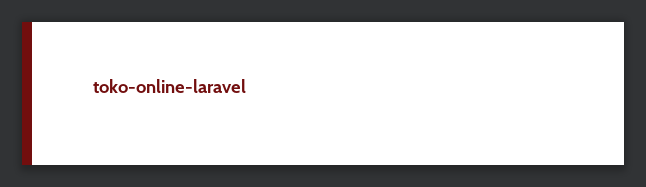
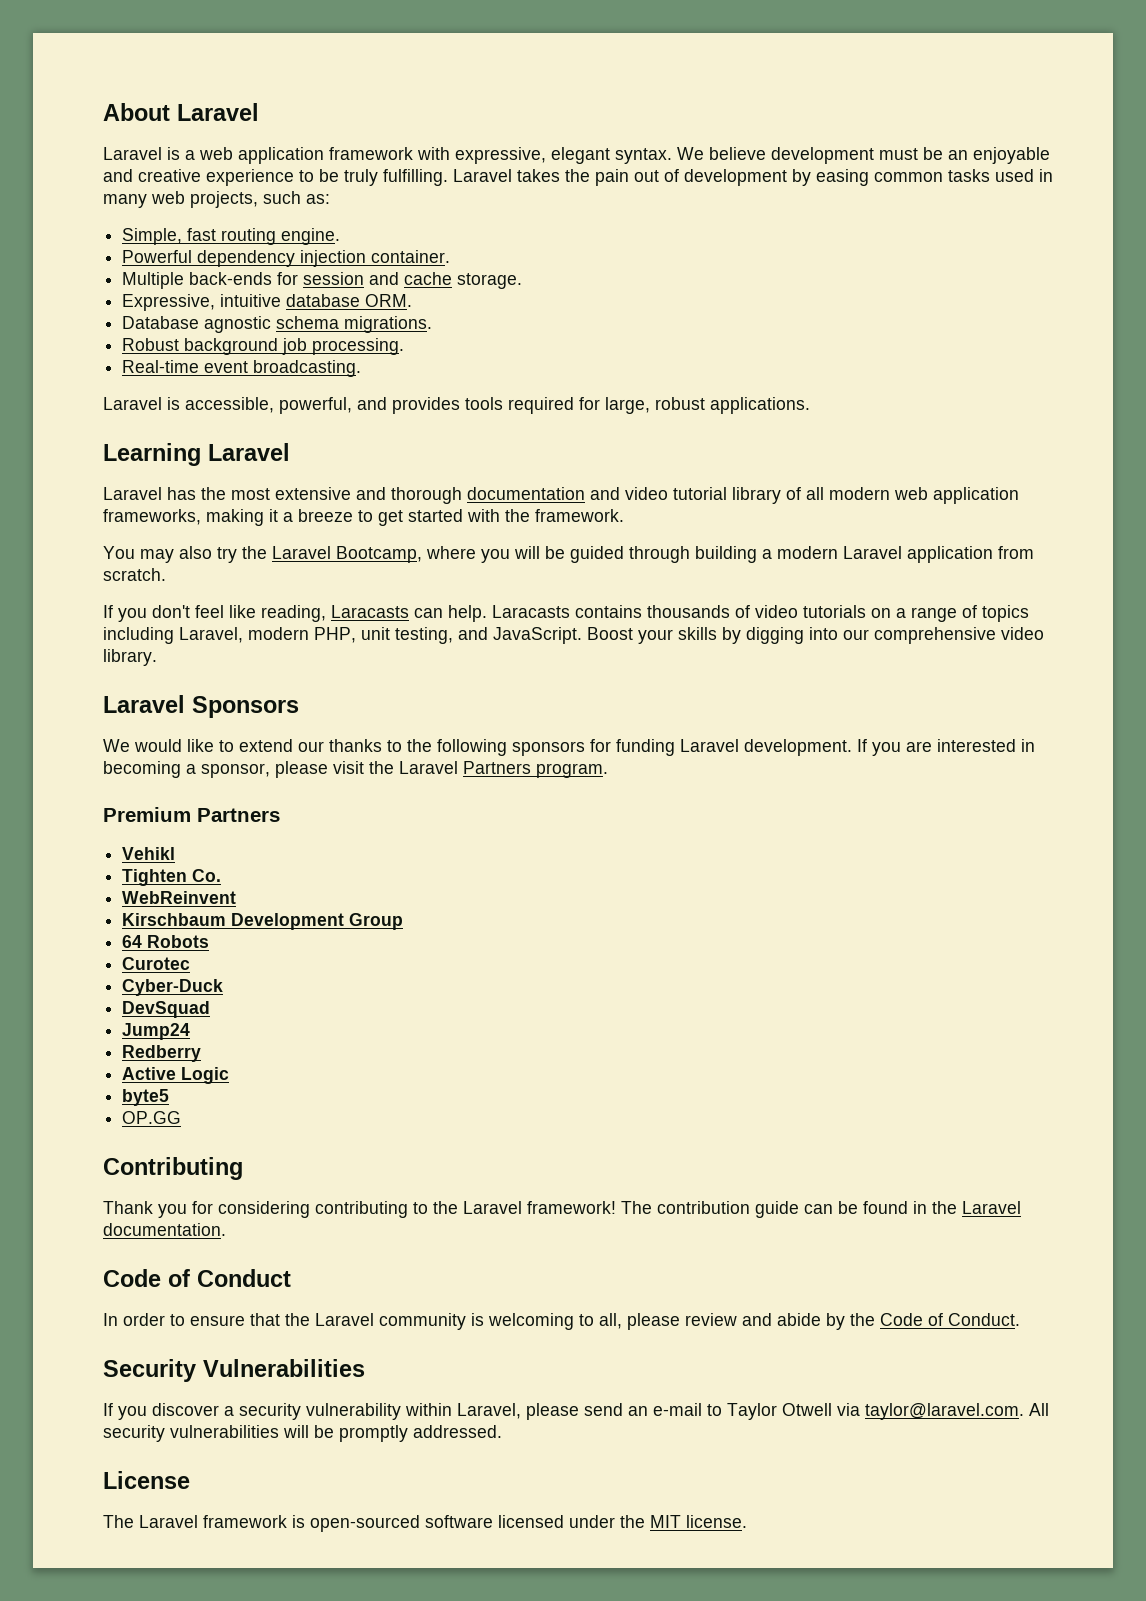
- toko-online-laravel
+ About Laravel
+ Laravel is a web application framework with expressive, elegant syntax. We believe development must be an enjoyable and creative experience to be truly fulfilling. Laravel takes the pain out of development by easing common tasks used in many web projects, such as:
+ Simple, fast routing engine.
+ Powerful dependency injection container.
+ Multiple back-ends for session and cache storage.
+ Expressive, intuitive database ORM.
+ Database agnostic schema migrations.
+ Robust background job processing.
+ Real-time event broadcasting.
+ Laravel is accessible, powerful, and provides tools required for large, robust applications.
+ Learning Laravel
+ Laravel has the most extensive and thorough documentation and video tutorial library of all modern web application frameworks, making it a breeze to get started with the framework.
+ You may also try the Laravel Bootcamp, where you will be guided through building a modern Laravel application from scratch.
+ If you don't feel like reading, Laracasts can help. Laracasts contains thousands of video tutorials on a range of topics including Laravel, modern PHP, unit testing, and JavaScript. Boost your skills by digging into our comprehensive video library.
+ Laravel Sponsors
+ We would like to extend our thanks to the following sponsors for funding Laravel development. If you are interested in becoming a sponsor, please visit the Laravel Partners program.
+ Premium Partners
+ Vehikl
+ Tighten Co.
+ WebReinvent
+ Kirschbaum Development Group
+ 64 Robots
+ Curotec
+ Cyber-Duck
+ DevSquad
+ Jump24
+ Redberry
+ Active Logic
+ byte5
+ OP.GG
+ Contributing
+ Thank you for considering contributing to the Laravel framework! The contribution guide can be found in the Laravel documentation.
+ Code of Conduct
+ In order to ensure that the Laravel community is welcoming to all, please review and abide by the Code of Conduct.
+ Security Vulnerabilities
+ If you discover a security vulnerability within Laravel, please send an e-mail to Taylor Otwell via taylor@laravel.com. All security vulnerabilities will be promptly addressed.
+ License
+ The Laravel framework is open-sourced software licensed under the MIT license.

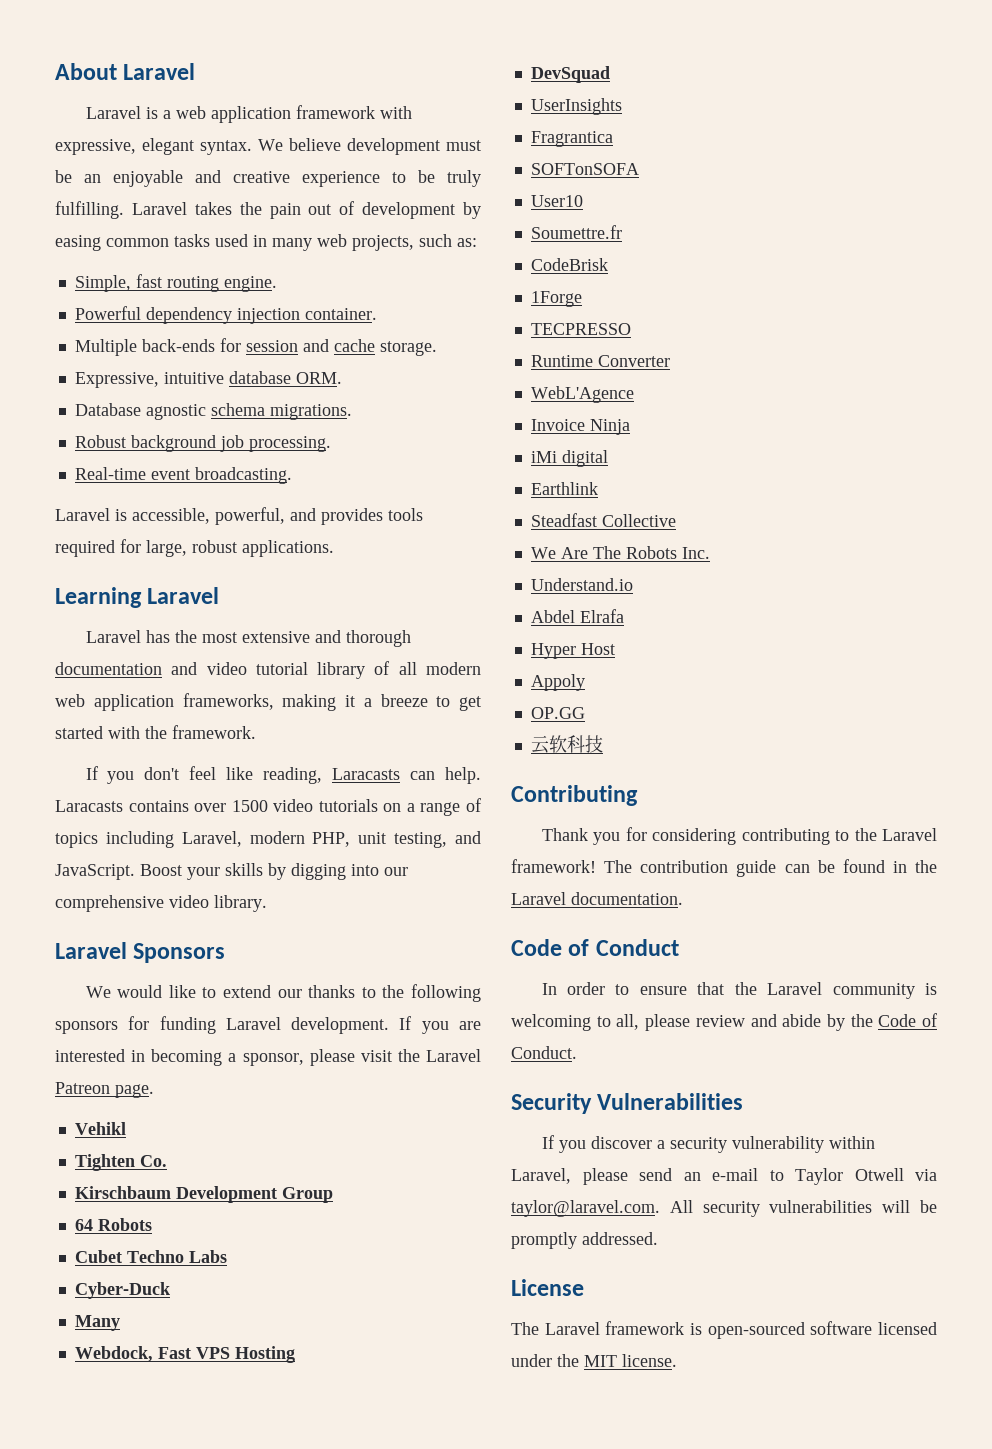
- You may also try the Laravel Bootcamp, where you will be guided through building a modern Laravel application from scratch.
- Laracasts contains thousands of video tutorials on a range of topics including Laravel, modern PHP, unit testing, and JavaScript.
+ Laracasts contains over 1500 video tutorials on a range of topics including Laravel, modern PHP, unit testing, and JavaScript.
- If you are interested in becoming a sponsor, please visit the Laravel Partners program.
- Premium Partners
+ If you are interested in becoming a sponsor, please visit the Laravel Patreon page.
- WebReinvent
- Curotec
+ Cubet Techno Labs
  Cyber-Duck
+ Many
+ Webdock, Fast VPS Hosting
  DevSquad
- Jump24
- Redberry
- Active Logic
- byte5
+ UserInsights
+ Fragrantica
+ SOFTonSOFA
+ User10
+ Soumettre.fr
+ CodeBrisk
+ 1Forge
+ TECPRESSO
+ Runtime Converter
+ WebL'Agence
+ Invoice Ninja
+ iMi digital
+ Earthlink
+ Steadfast Collective
+ We Are The Robots Inc.
+ Understand.io
+ Abdel Elrafa
+ Hyper Host
+ Appoly
+ 云软科技

